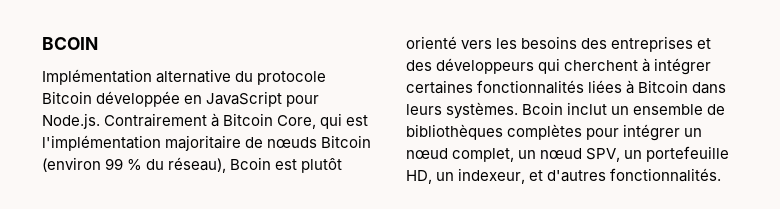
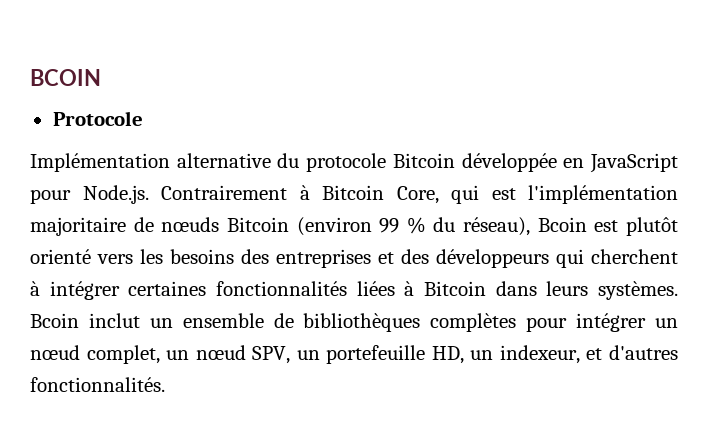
+ Protocole

